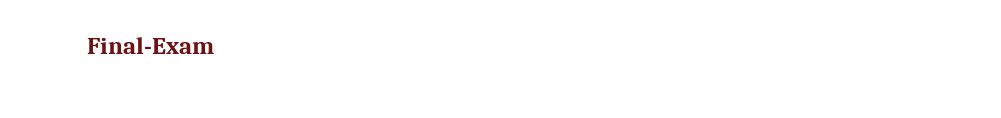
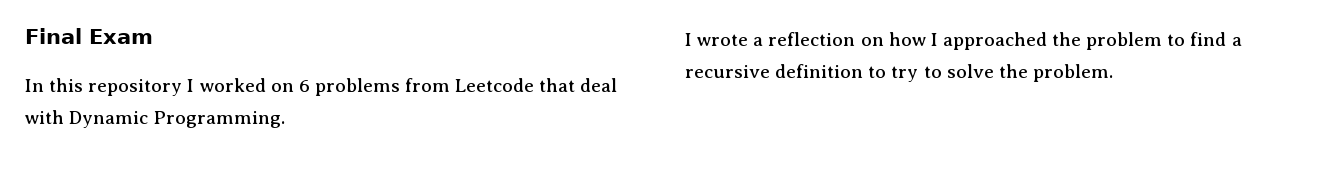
- Final-Exam
+ Final Exam
+ In this repository I worked on 6 problems from Leetcode that deal with Dynamic Programming.
+ I wrote a reflection on how I approached the problem to find a recursive definition to try to solve the problem.

